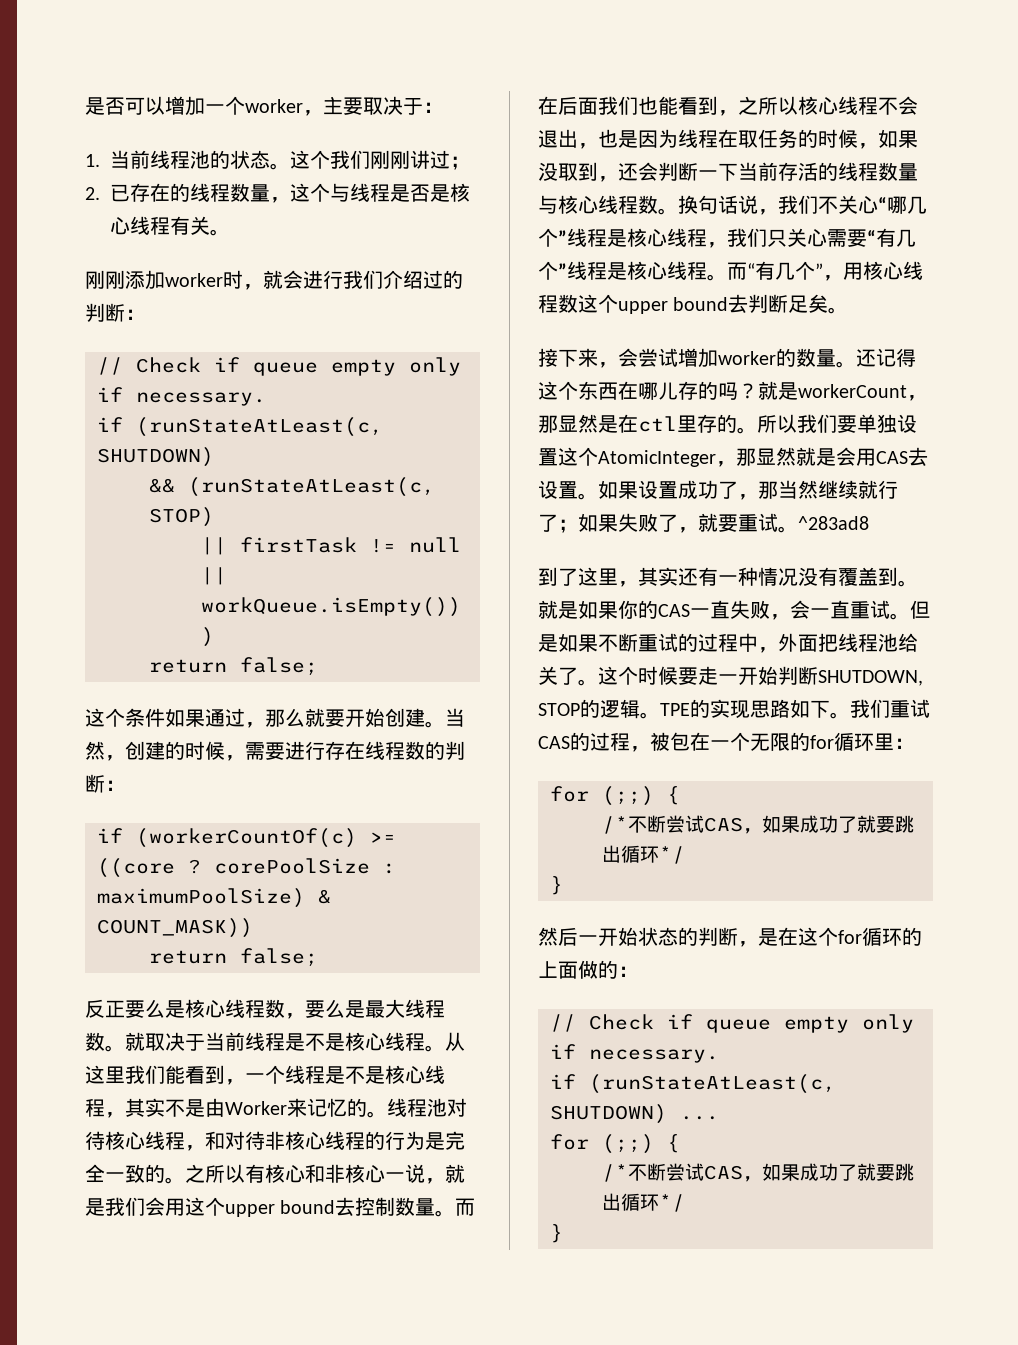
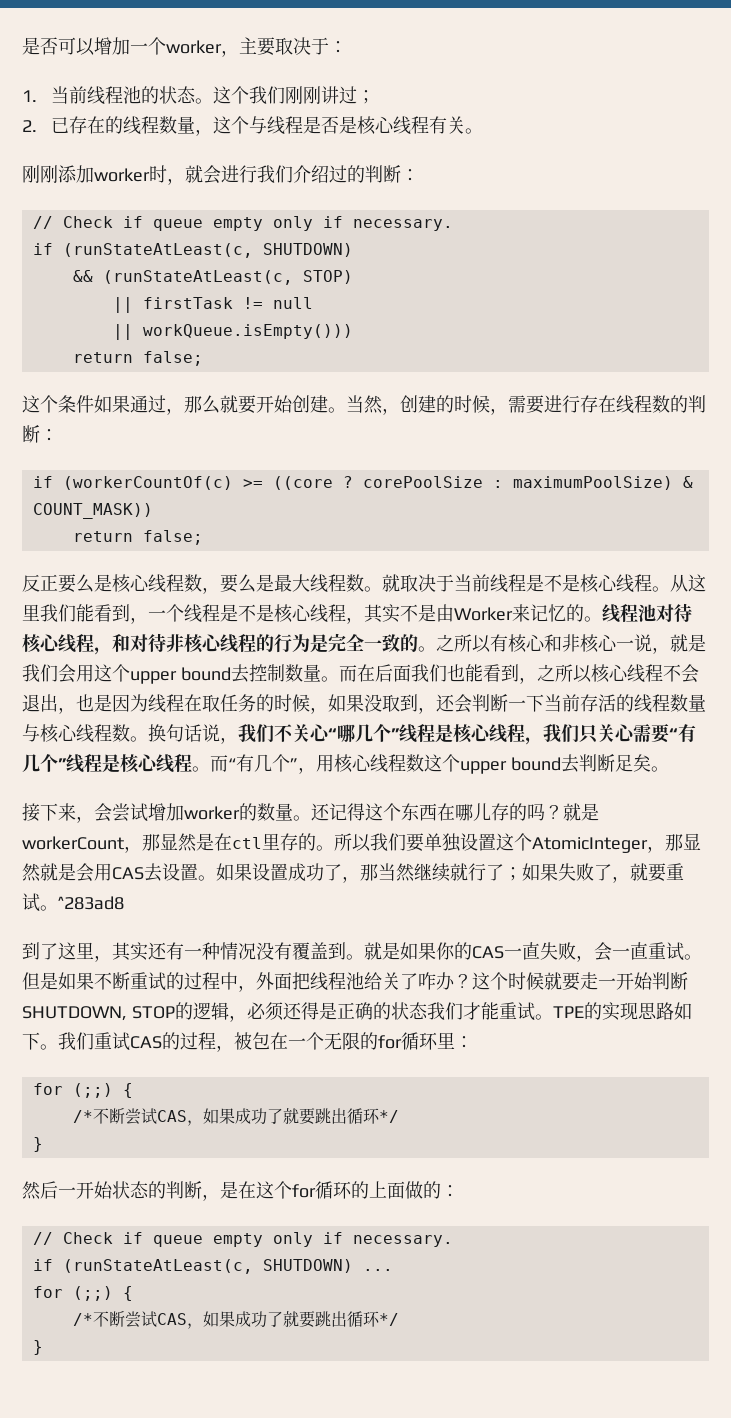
- 但是如果不断重试的过程中，外面把线程池给关了。
+ 但是如果不断重试的过程中，外面把线程池给关了咋办？
- 这个时候要走一开始判断SHUTDOWN, STOP的逻辑。
+ 这个时候就要走一开始判断SHUTDOWN, STOP的逻辑，必须还得是正确的状态我们才能重试。

